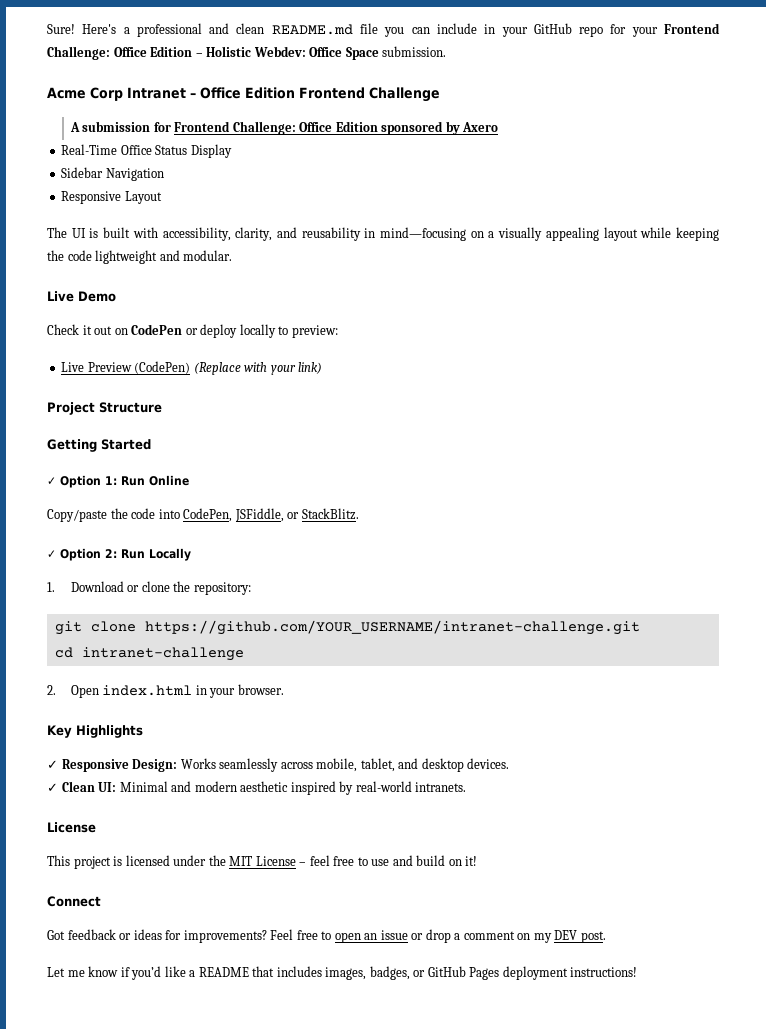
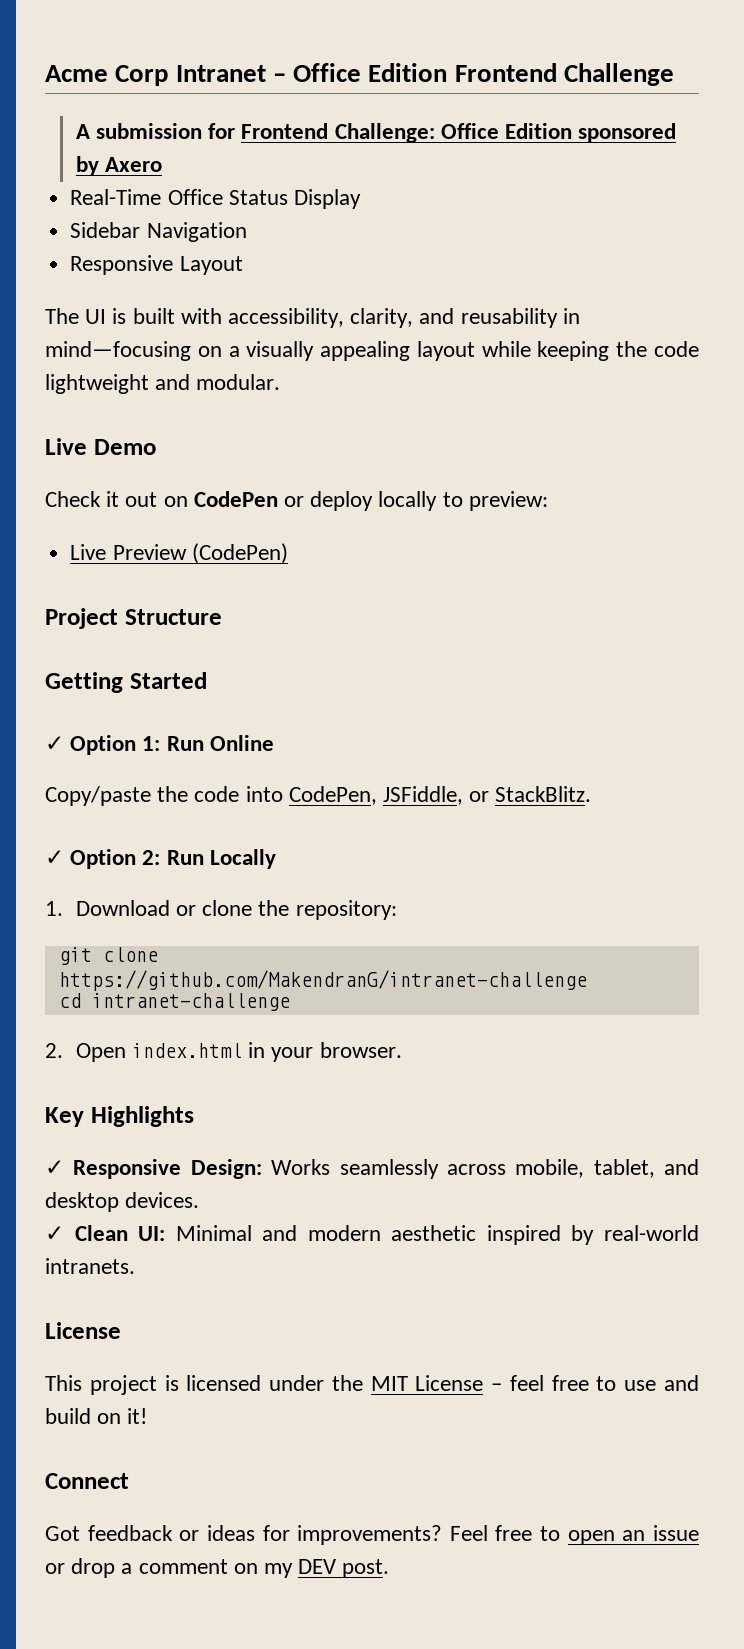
- Sure! Here's a professional and clean README.md file you can include in your GitHub repo for your Frontend Challenge: Office Edition – Holistic Webdev: Office Space submission.
- Live Preview (CodePen) (Replace with your link)
+ Live Preview (CodePen)
- git clone https://github.com/YOUR_USERNAME/intranet-challenge.git
+ git clone https://github.com/MakendranG/intranet-challenge
- Let me know if you’d like a README that includes images, badges, or GitHub Pages deployment instructions!

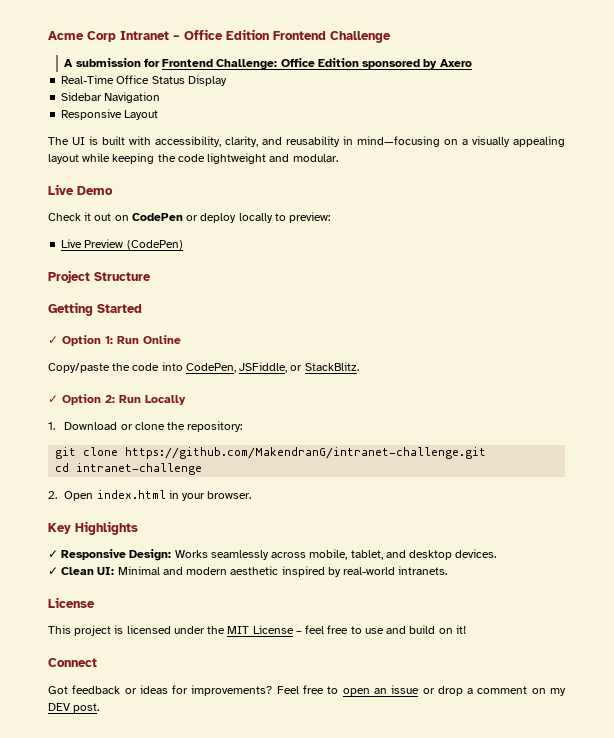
- git clone https://github.com/MakendranG/intranet-challenge
+ git clone https://github.com/MakendranG/intranet-challenge.git

